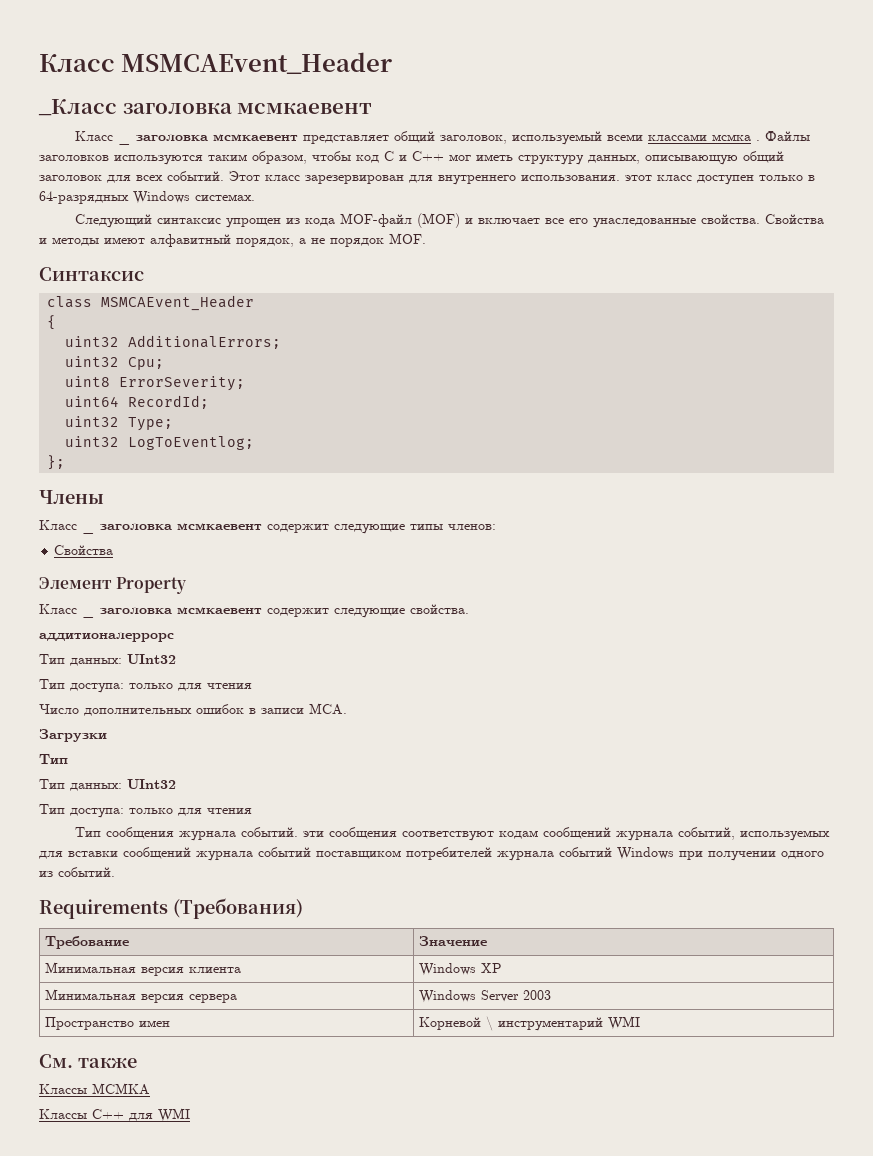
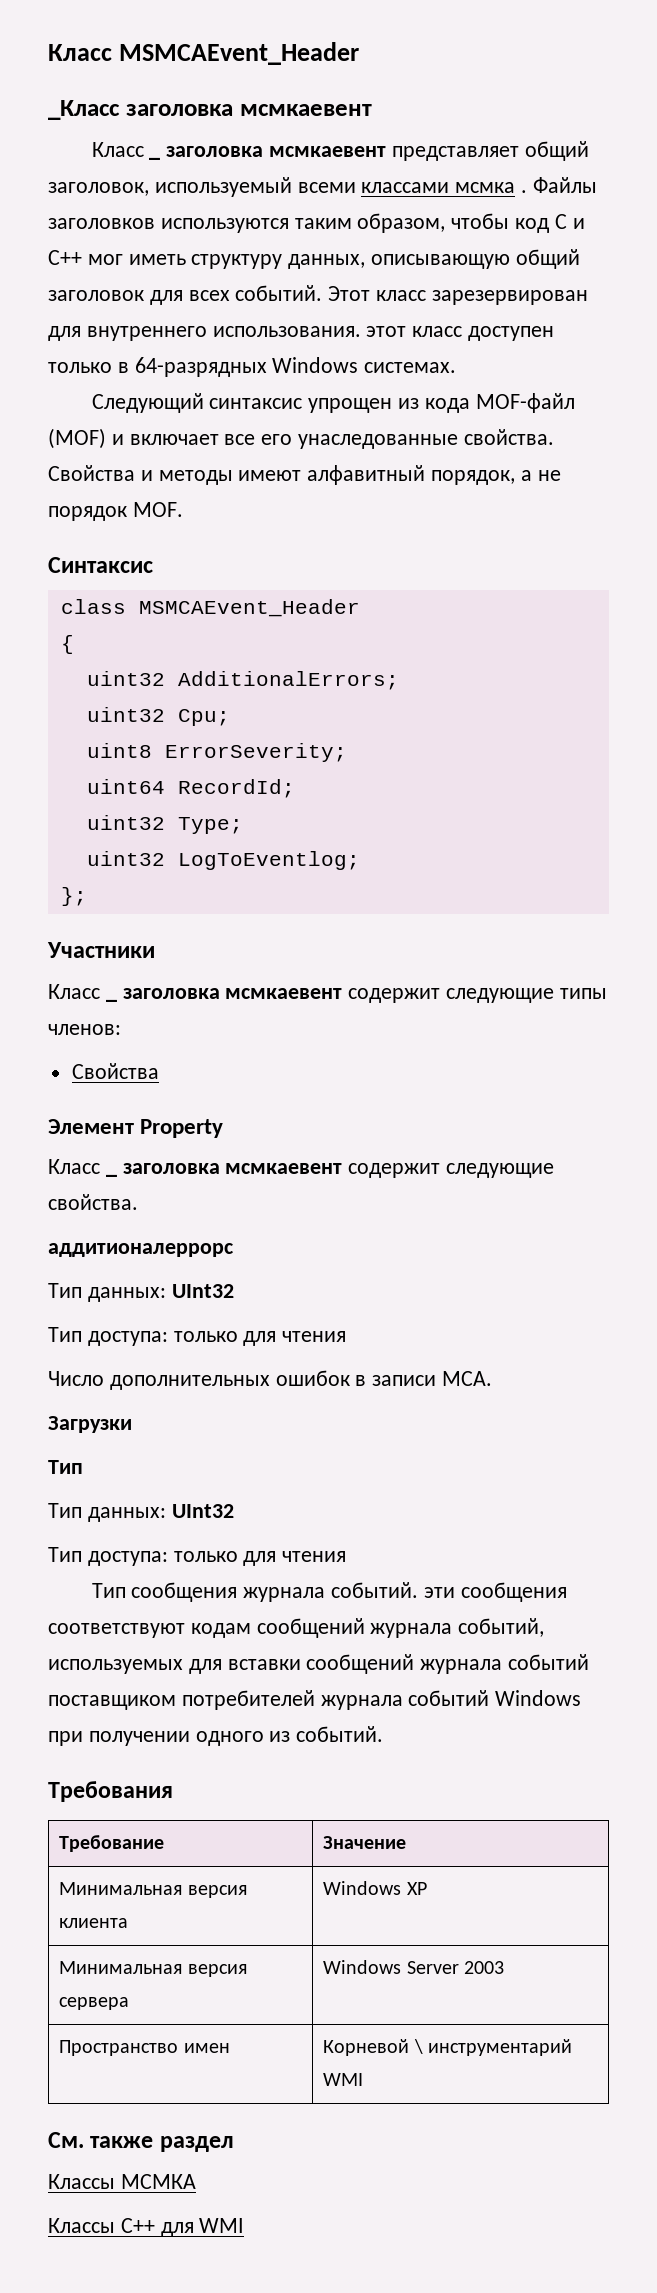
- Члены
+ Участники
- Requirements (Требования)
+ Требования
- См. также
+ См. также раздел

